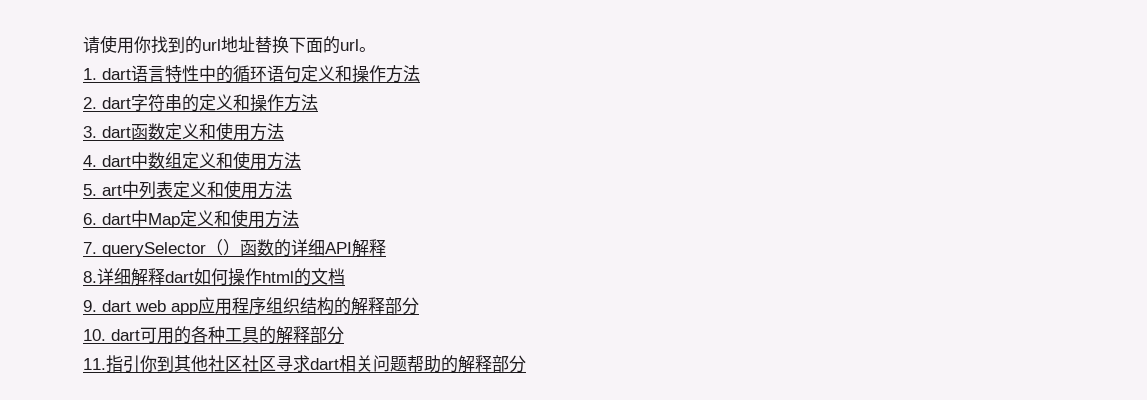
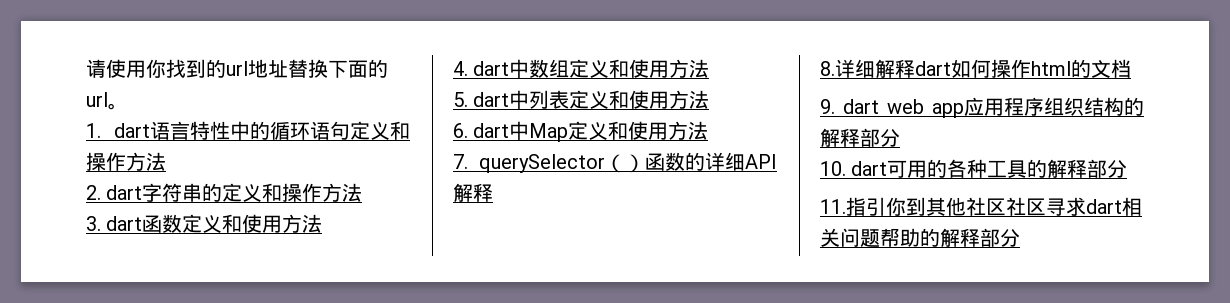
- 5. art中列表定义和使用方法
+ 5. dart中列表定义和使用方法

